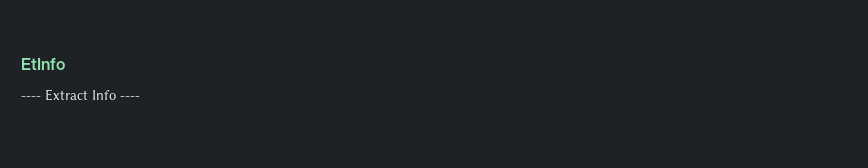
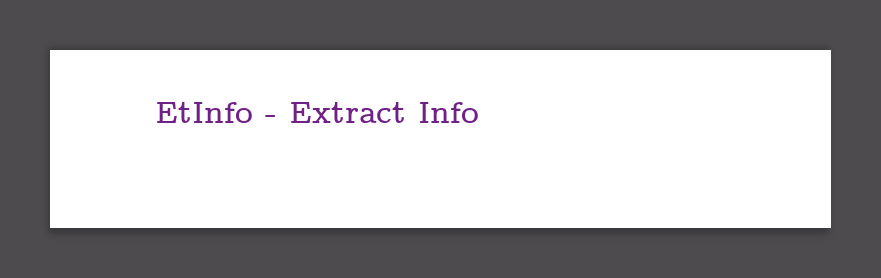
- EtInfo
- ---- Extract Info ----
+ EtInfo - Extract Info

